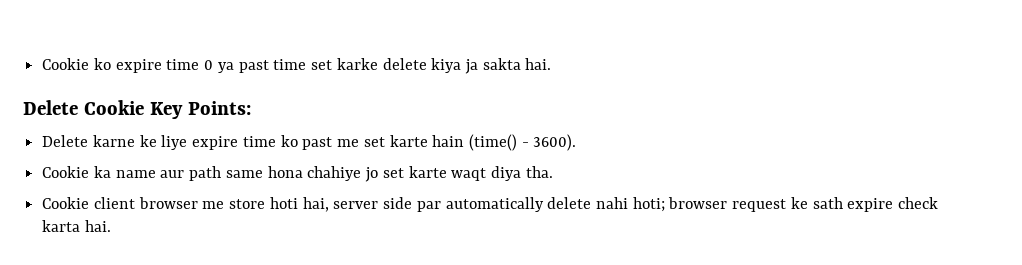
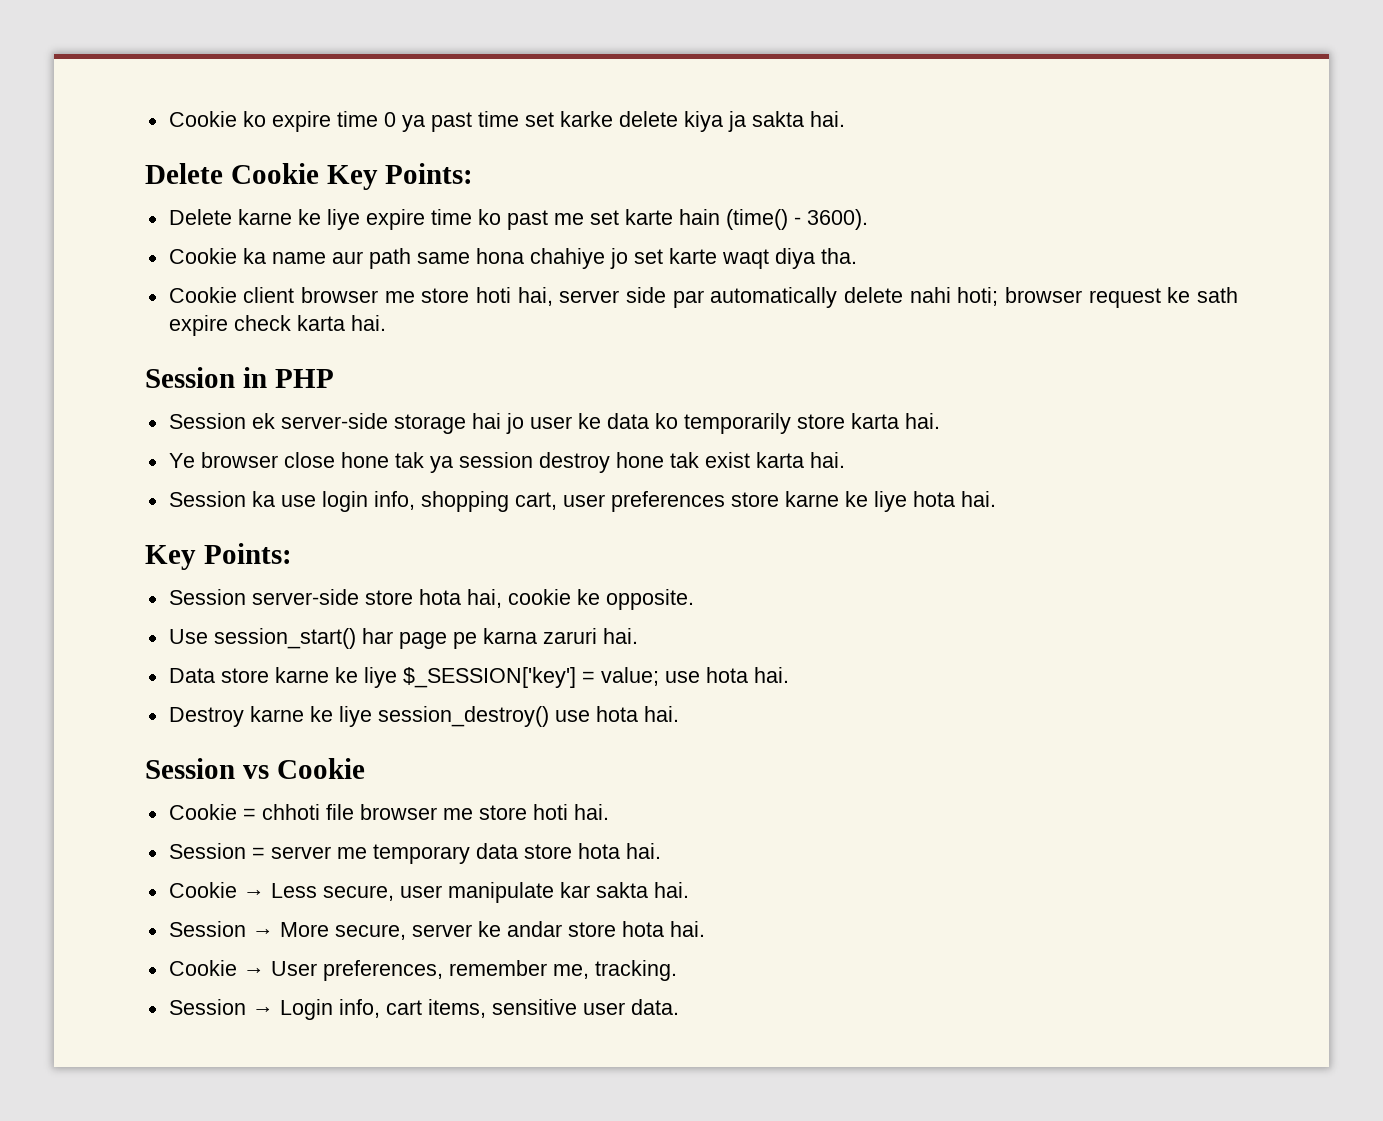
+ Session in PHP
+ Session ek server-side storage hai jo user ke data ko temporarily store karta hai.
+ Ye browser close hone tak ya session destroy hone tak exist karta hai.
+ Session ka use login info, shopping cart, user preferences store karne ke liye hota hai.
+ Key Points:
+ Session server-side store hota hai, cookie ke opposite.
+ Use session_start() har page pe karna zaruri hai.
+ Data store karne ke liye $_SESSION['key'] = value; use hota hai.
+ Destroy karne ke liye session_destroy() use hota hai.
+ Session vs Cookie
+ Cookie = chhoti file browser me store hoti hai.
+ Session = server me temporary data store hota hai.
+ Cookie → Less secure, user manipulate kar sakta hai.
+ Session → More secure, server ke andar store hota hai.
+ Cookie → User preferences, remember me, tracking.
+ Session → Login info, cart items, sensitive user data.

